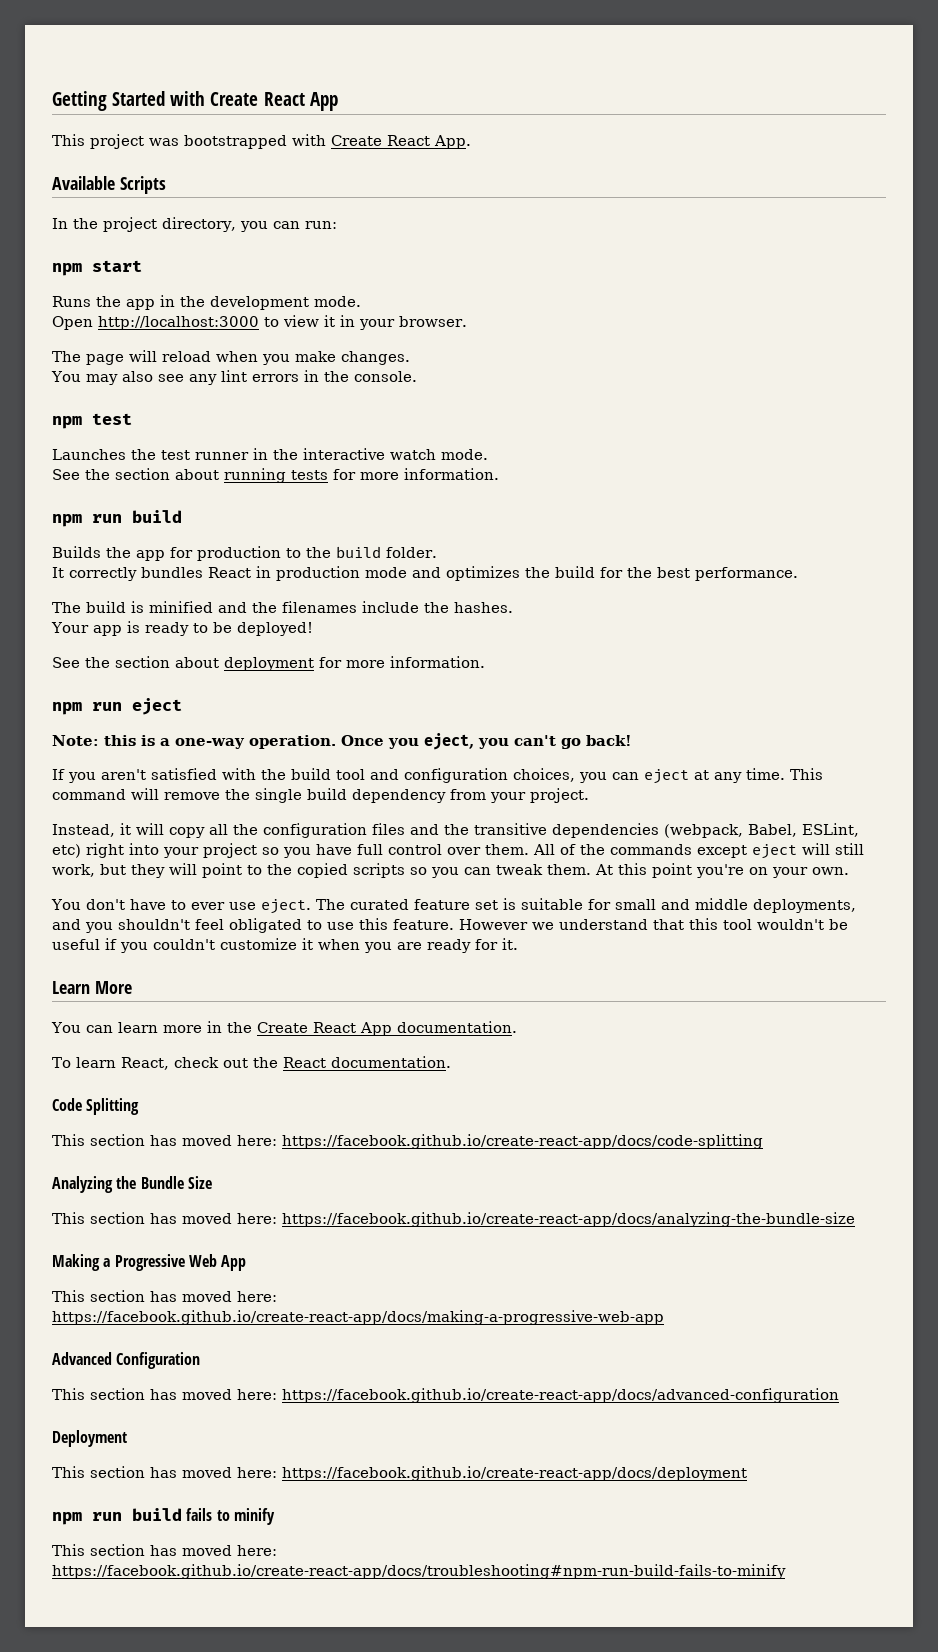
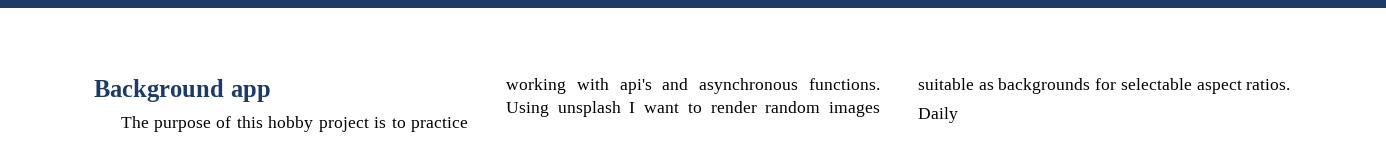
- Getting Started with Create React App
- This project was bootstrapped with Create React App.
- Available Scripts
- In the project directory, you can run:
- npm start
- Runs the app in the development mode.
- Open http://localhost:3000 to view it in your browser.
- The page will reload when you make changes.
- You may also see any lint errors in the console.
- npm test
- Launches the test runner in the interactive watch mode.
- See the section about running tests for more information.
- npm run build
- Builds the app for production to the build folder.
- It correctly bundles React in production mode and optimizes the build for the best performance.
- The build is minified and the filenames include the hashes.
- Your app is ready to be deployed!
- See the section about deployment for more information.
- npm run eject
- Note: this is a one-way operation. Once you eject, you can't go back!
- If you aren't satisfied with the build tool and configuration choices, you can eject at any time. This command will remove the single build dependency from your project.
- Instead, it will copy all the configuration files and the transitive dependencies (webpack, Babel, ESLint, etc) right into your project so you have full control over them. All of the commands except eject will still work, but they will point to the copied scripts so you can tweak them. At this point you're on your own.
- You don't have to ever use eject. The curated feature set is suitable for small and middle deployments, and you shouldn't feel obligated to use this feature. However we understand that this tool wouldn't be useful if you couldn't customize it when you are ready for it.
- Learn More
- You can learn more in the Create React App documentation.
- To learn React, check out the React documentation.
- Code Splitting
- This section has moved here: https://facebook.github.io/create-react-app/docs/code-splitting
- Analyzing the Bundle Size
- This section has moved here: https://facebook.github.io/create-react-app/docs/analyzing-the-bundle-size
- Making a Progressive Web App
- This section has moved here: https://facebook.github.io/create-react-app/docs/making-a-progressive-web-app
- Advanced Configuration
- This section has moved here: https://facebook.github.io/create-react-app/docs/advanced-configuration
- Deployment
- This section has moved here: https://facebook.github.io/create-react-app/docs/deployment
- npm run build fails to minify
- This section has moved here: https://facebook.github.io/create-react-app/docs/troubleshooting#npm-run-build-fails-to-minify
+ Background app
+ The purpose of this hobby project is to practice working with api's and asynchronous functions. Using unsplash I want to render random images suitable as backgrounds for selectable aspect ratios.
+ Daily

